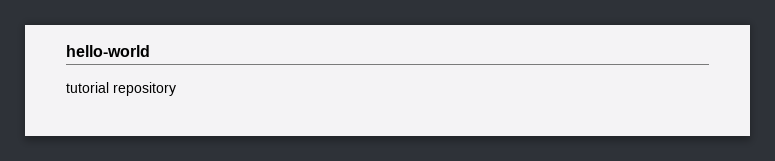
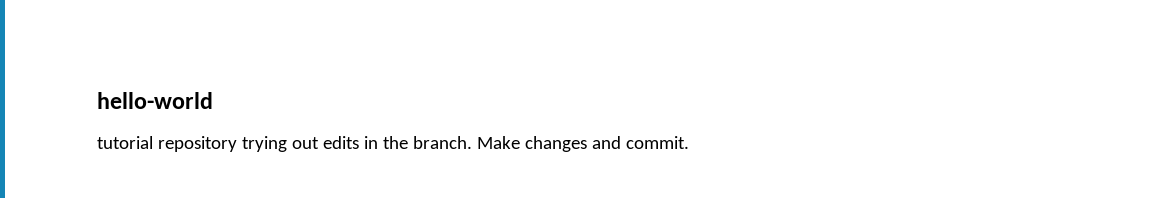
- tutorial repository
+ tutorial repository trying out edits in the branch. Make changes and commit.

